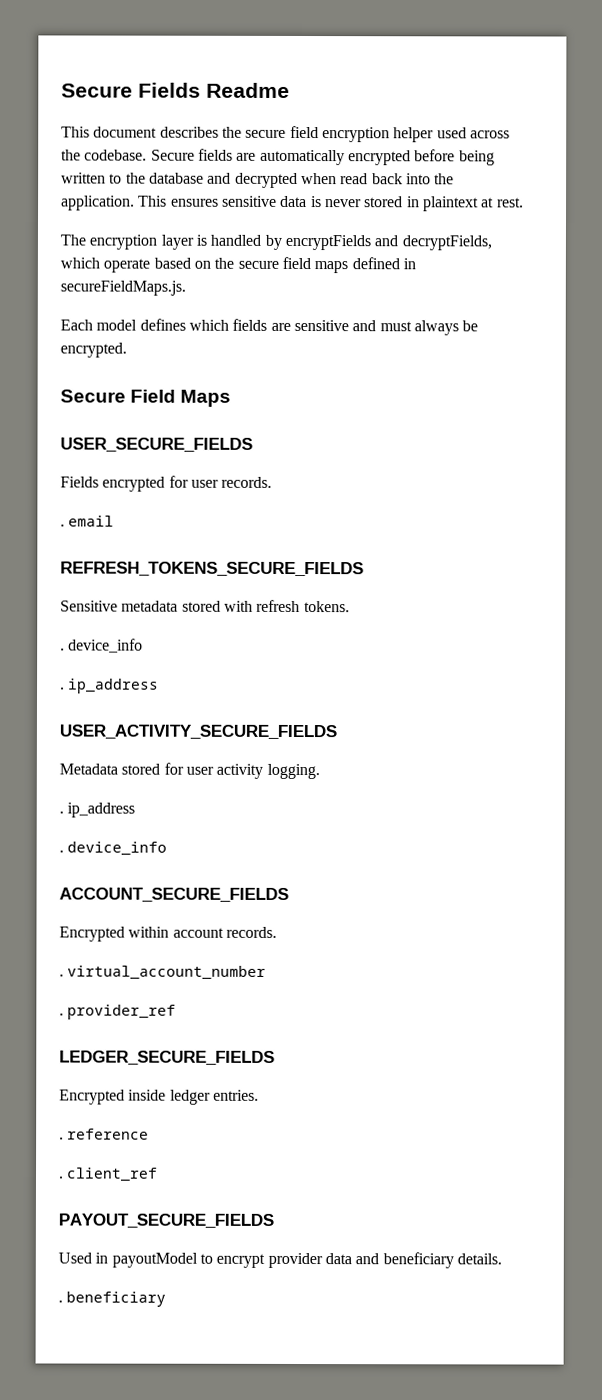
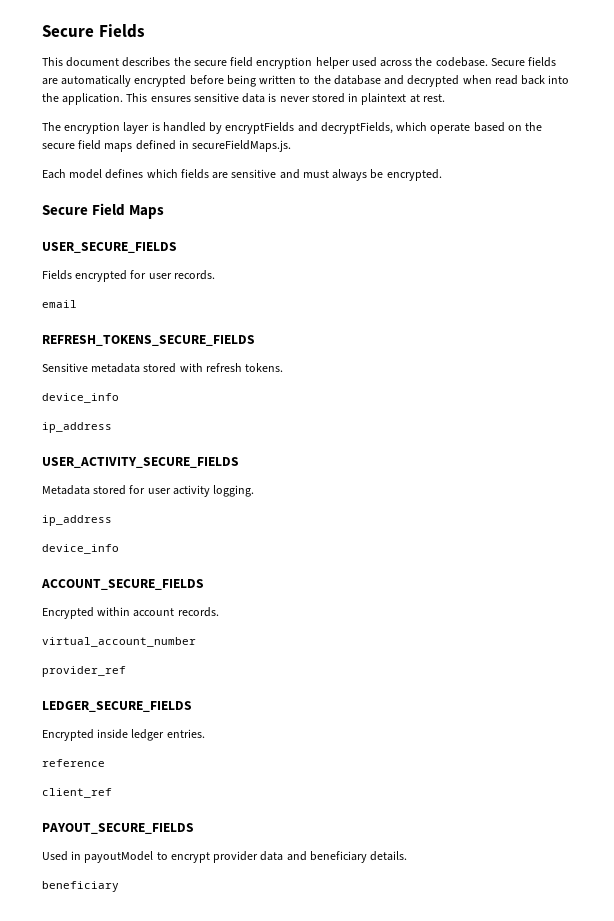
- Secure Fields Readme
+ Secure Fields
- . email
+ email
  Sensitive metadata stored with refresh tokens.
- . device_info
- . ip_address
+ device_info
+ ip_address
  Metadata stored for user activity logging.
- . ip_address
- . device_info
+ ip_address
+ device_info
- . virtual_account_number
+ virtual_account_number
- . provider_ref
+ provider_ref
- . reference
+ reference
- . client_ref
+ client_ref
  Used in payoutModel to encrypt provider data and beneficiary details.
- . beneficiary
+ beneficiary

